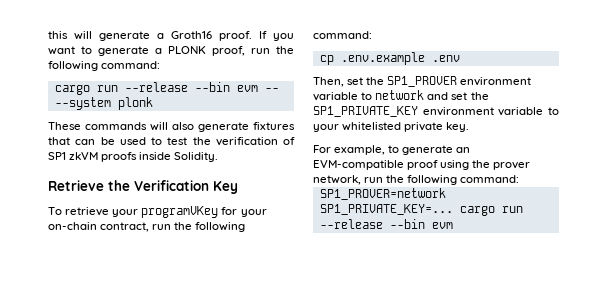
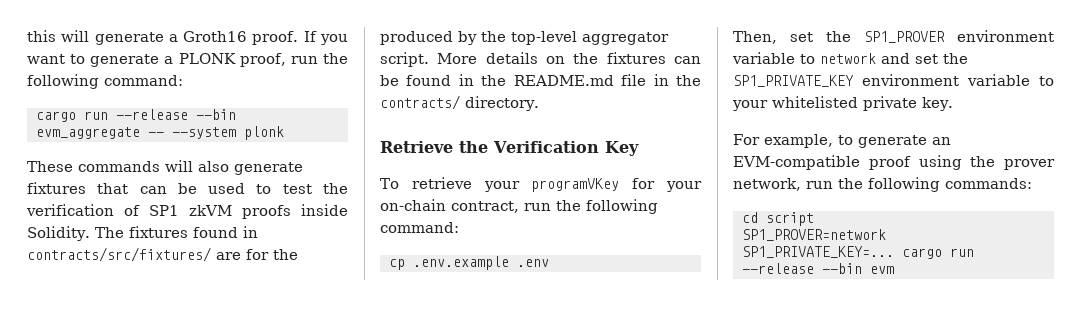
- cargo run --release --bin evm -- --system plonk
+ cargo run --release --bin evm_aggregate -- --system plonk
+ The fixtures found in contracts/src/fixtures/ are for the produced by the top-level aggregator script. More details on the fixtures can be found in the README.md file in the contracts/ directory.
- For example, to generate an EVM-compatible proof using the prover network, run the following command:
+ For example, to generate an EVM-compatible proof using the prover network, run the following commands:
+ cd script

